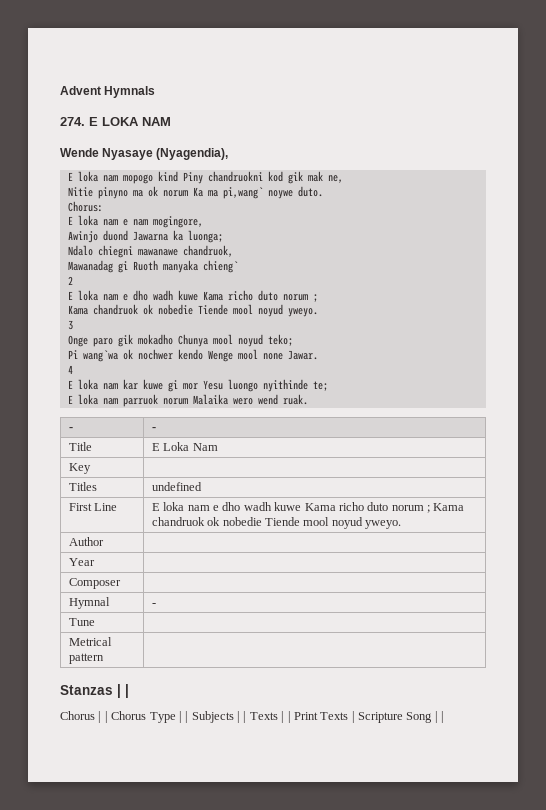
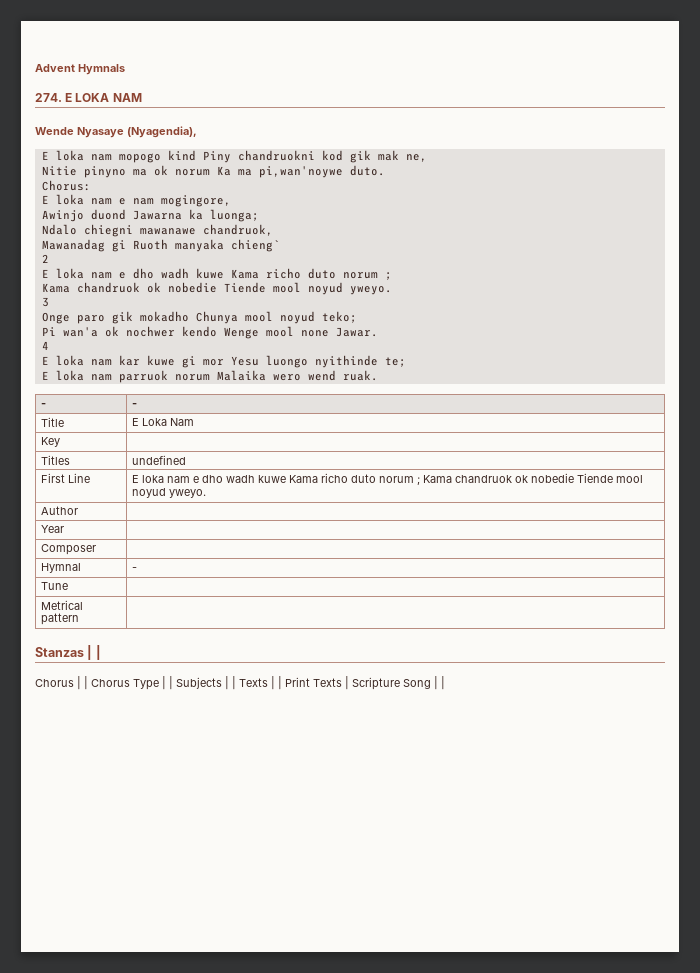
- Nitie pinyno ma ok norum Ka ma pi,wang` noywe duto.
+ Nitie pinyno ma ok norum Ka ma pi,wan'noywe duto.
- Pi wang`wa ok nochwer kendo Wenge mool none Jawar.
+ Pi wan'a ok nochwer kendo Wenge mool none Jawar.

